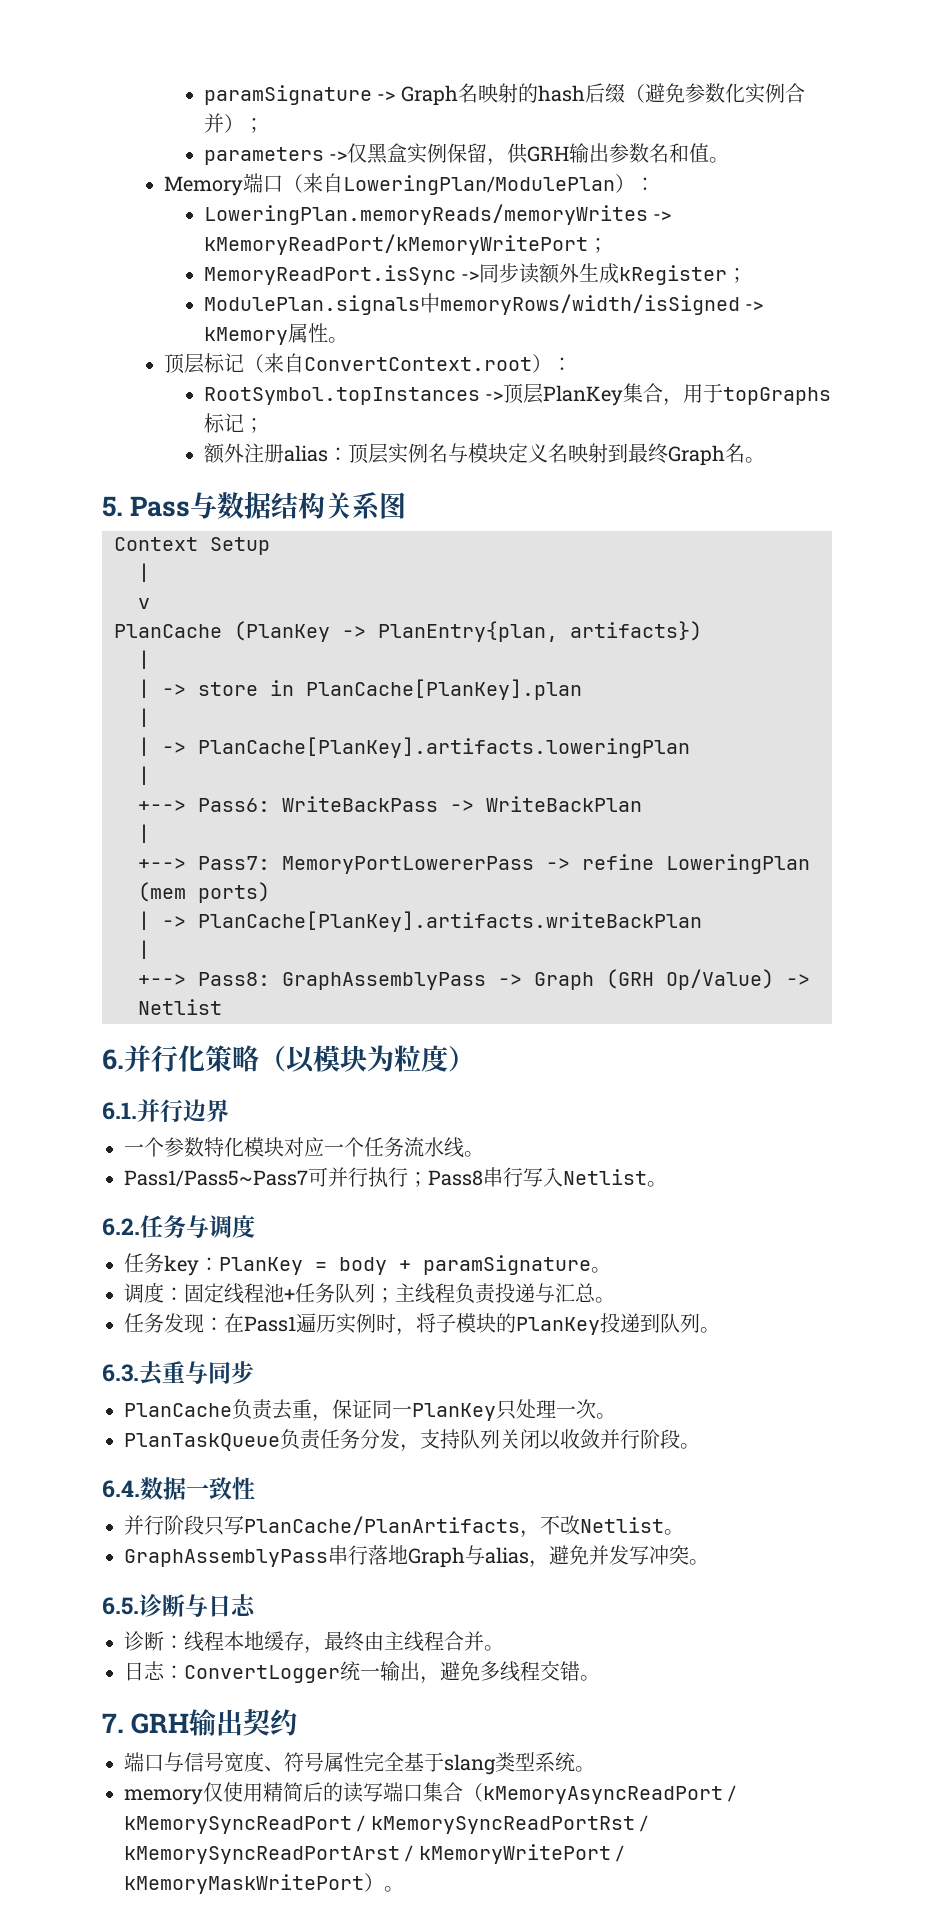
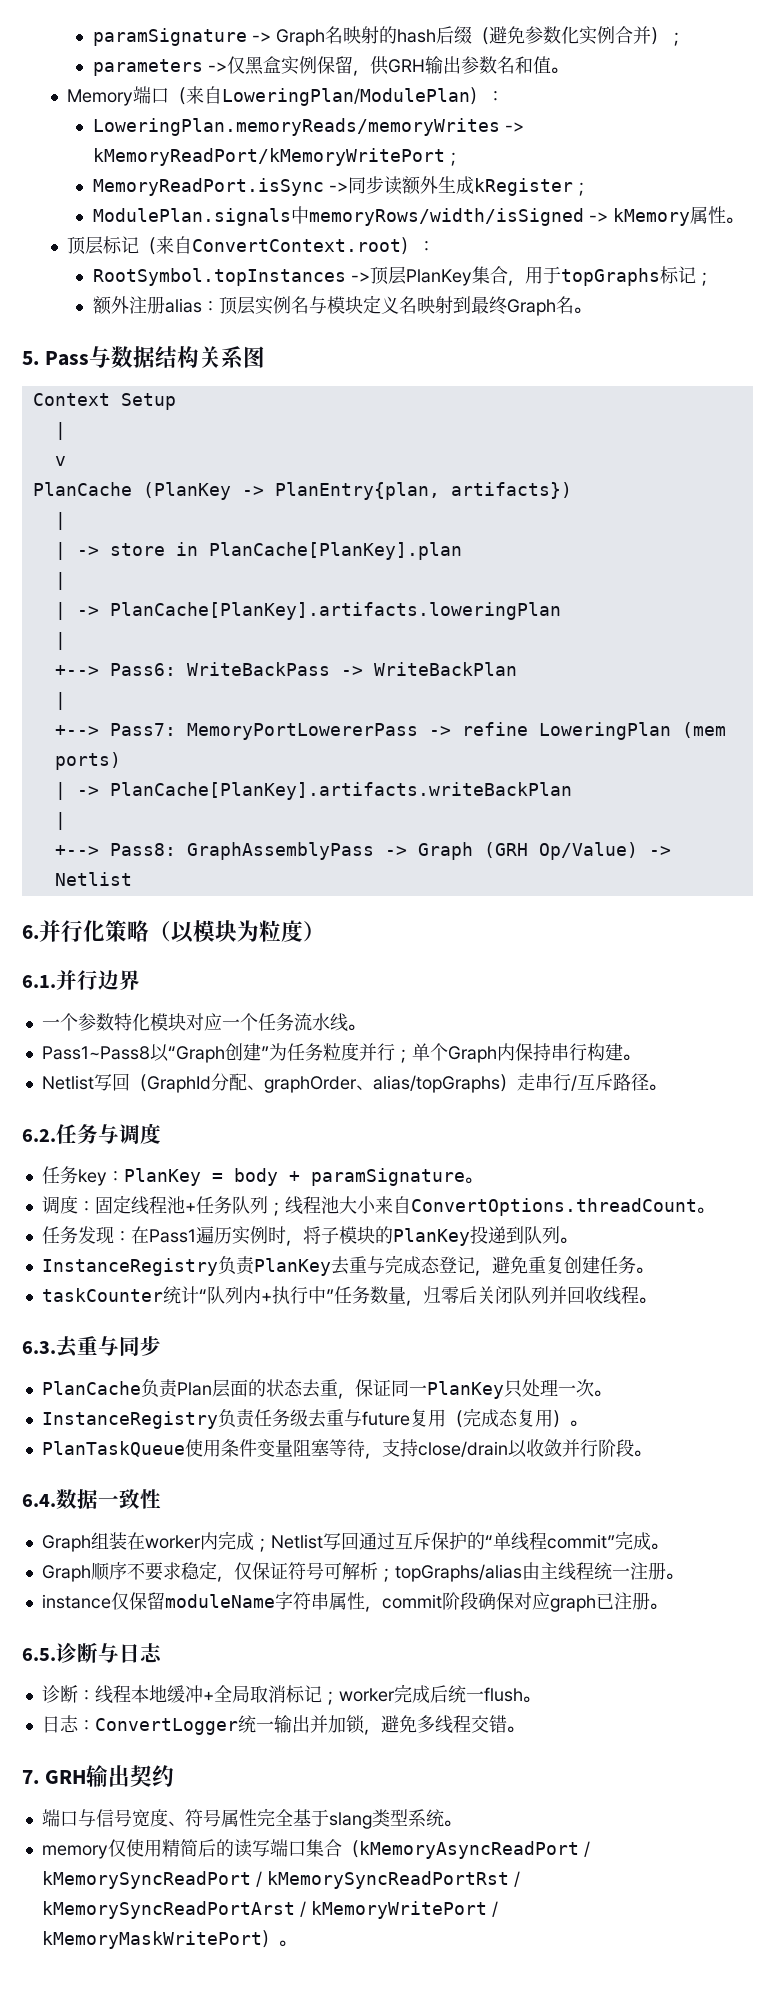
- Pass1/Pass5~Pass7可并行执行；Pass8串行写入Netlist。
+ Pass1~Pass8以“Graph创建”为任务粒度并行；单个Graph内保持串行构建。
+ Netlist写回（GraphId分配、graphOrder、alias/topGraphs）走串行/互斥路径。
- 调度：固定线程池+任务队列；主线程负责投递与汇总。
+ 调度：固定线程池+任务队列；线程池大小来自ConvertOptions.threadCount。
+ InstanceRegistry负责PlanKey去重与完成态登记，避免重复创建任务。
+ taskCounter统计“队列内+执行中”任务数量，归零后关闭队列并回收线程。
- PlanCache负责去重，保证同一PlanKey只处理一次。
+ PlanCache负责Plan层面的状态去重，保证同一PlanKey只处理一次。
- PlanTaskQueue负责任务分发，支持队列关闭以收敛并行阶段。
+ InstanceRegistry负责任务级去重与future复用（完成态复用）。
+ PlanTaskQueue使用条件变量阻塞等待，支持close/drain以收敛并行阶段。
- 并行阶段只写PlanCache/PlanArtifacts，不改Netlist。
- GraphAssemblyPass串行落地Graph与alias，避免并发写冲突。
+ Graph组装在worker内完成；Netlist写回通过互斥保护的“单线程commit”完成。
+ Graph顺序不要求稳定，仅保证符号可解析；topGraphs/alias由主线程统一注册。
+ instance仅保留moduleName字符串属性，commit阶段确保对应graph已注册。
- 诊断：线程本地缓存，最终由主线程合并。
+ 诊断：线程本地缓冲+全局取消标记；worker完成后统一flush。
- 日志：ConvertLogger统一输出，避免多线程交错。
+ 日志：ConvertLogger统一输出并加锁，避免多线程交错。

